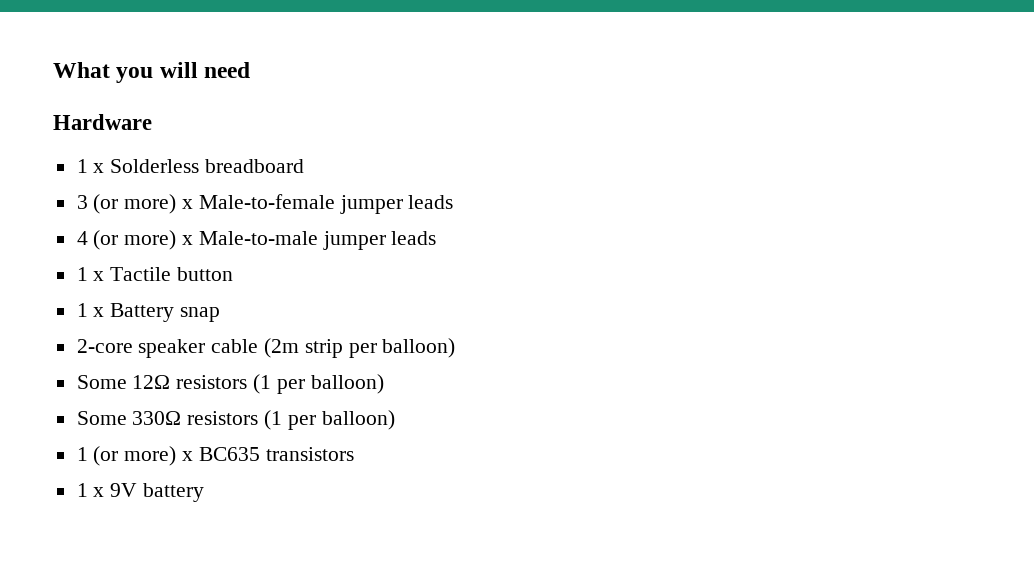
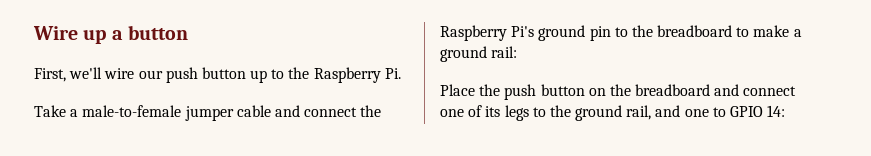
- What you will need
- Hardware
- 1 x Solderless breadboard
- 3 (or more) x Male-to-female jumper leads
- 4 (or more) x Male-to-male jumper leads
- 1 x Tactile button
- 1 x Battery snap
- 2-core speaker cable (2m strip per balloon)
- Some 12Ω resistors (1 per balloon)
- Some 330Ω resistors (1 per balloon)
- 1 (or more) x BC635 transistors
- 1 x 9V battery
+ Wire up a button
+ First, we'll wire our push button up to the Raspberry Pi.
+ Take a male-to-female jumper cable and connect the Raspberry Pi's ground pin to the breadboard to make a ground rail:
+ Place the push button on the breadboard and connect one of its legs to the ground rail, and one to GPIO 14:

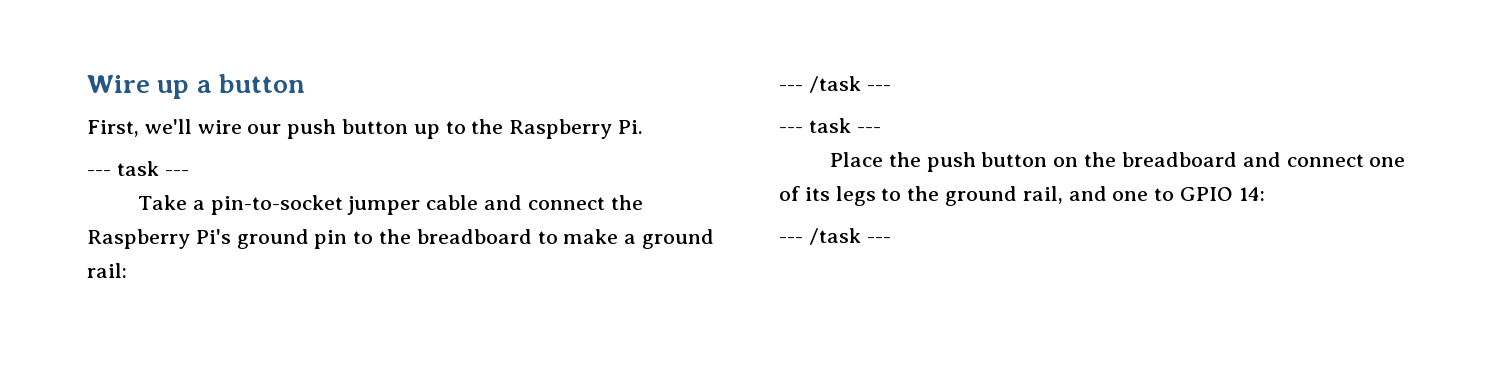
  First, we'll wire our push button up to the Raspberry Pi.
+ --- task ---
- Take a male-to-female jumper cable and connect the Raspberry Pi's ground pin to the breadboard to make a ground rail:
+ Take a pin-to-socket jumper cable and connect the Raspberry Pi's ground pin to the breadboard to make a ground rail:
+ --- /task ---
+ --- task ---
  Place the push button on the breadboard and connect one of its legs to the ground rail, and one to GPIO 14:
+ --- /task ---

